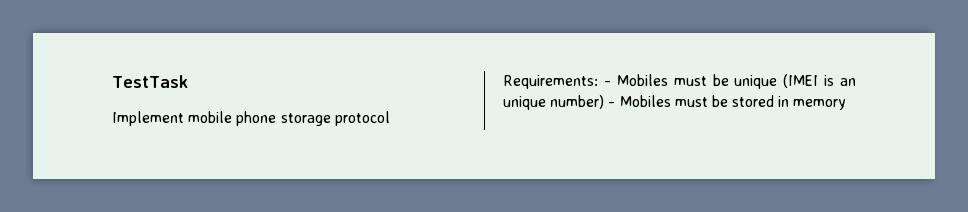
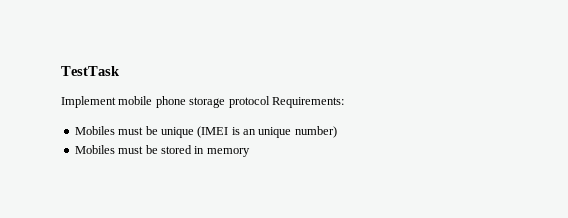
- Implement mobile phone storage protocol Requirements: - Mobiles must be unique (IMEI is an unique number) - Mobiles must be stored in memory
+ Implement mobile phone storage protocol Requirements:
+ Mobiles must be unique (IMEI is an unique number)
+ Mobiles must be stored in memory

